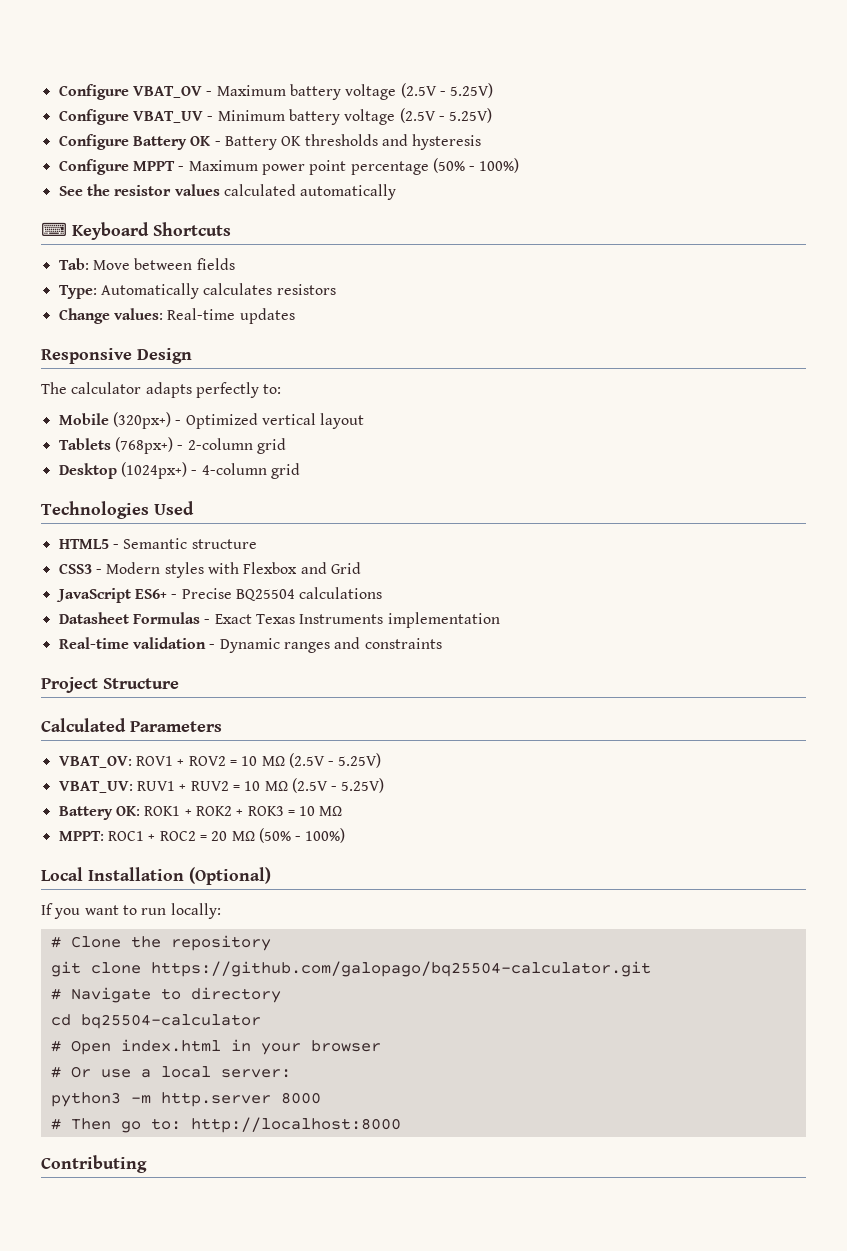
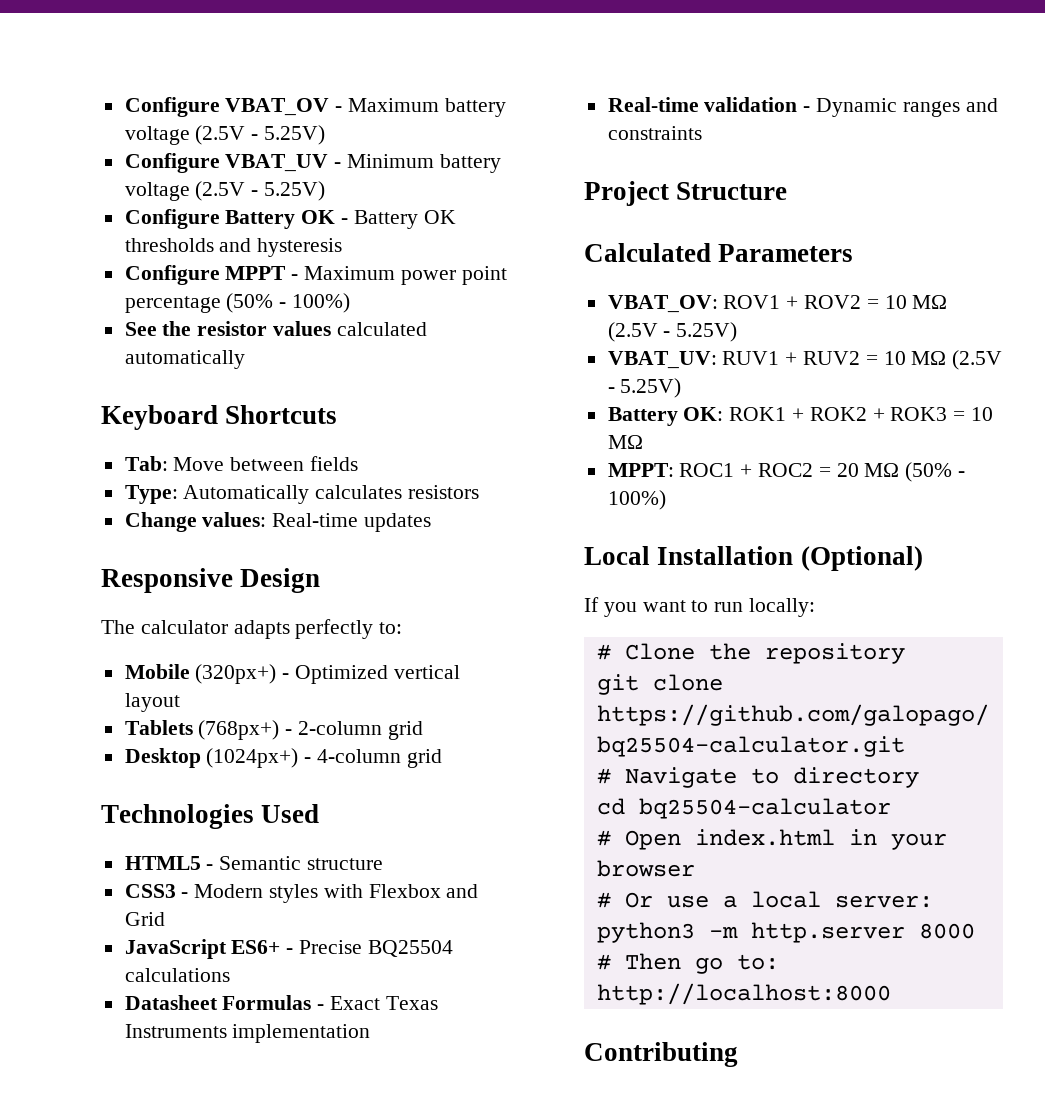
- ⌨ Keyboard Shortcuts
+ Keyboard Shortcuts

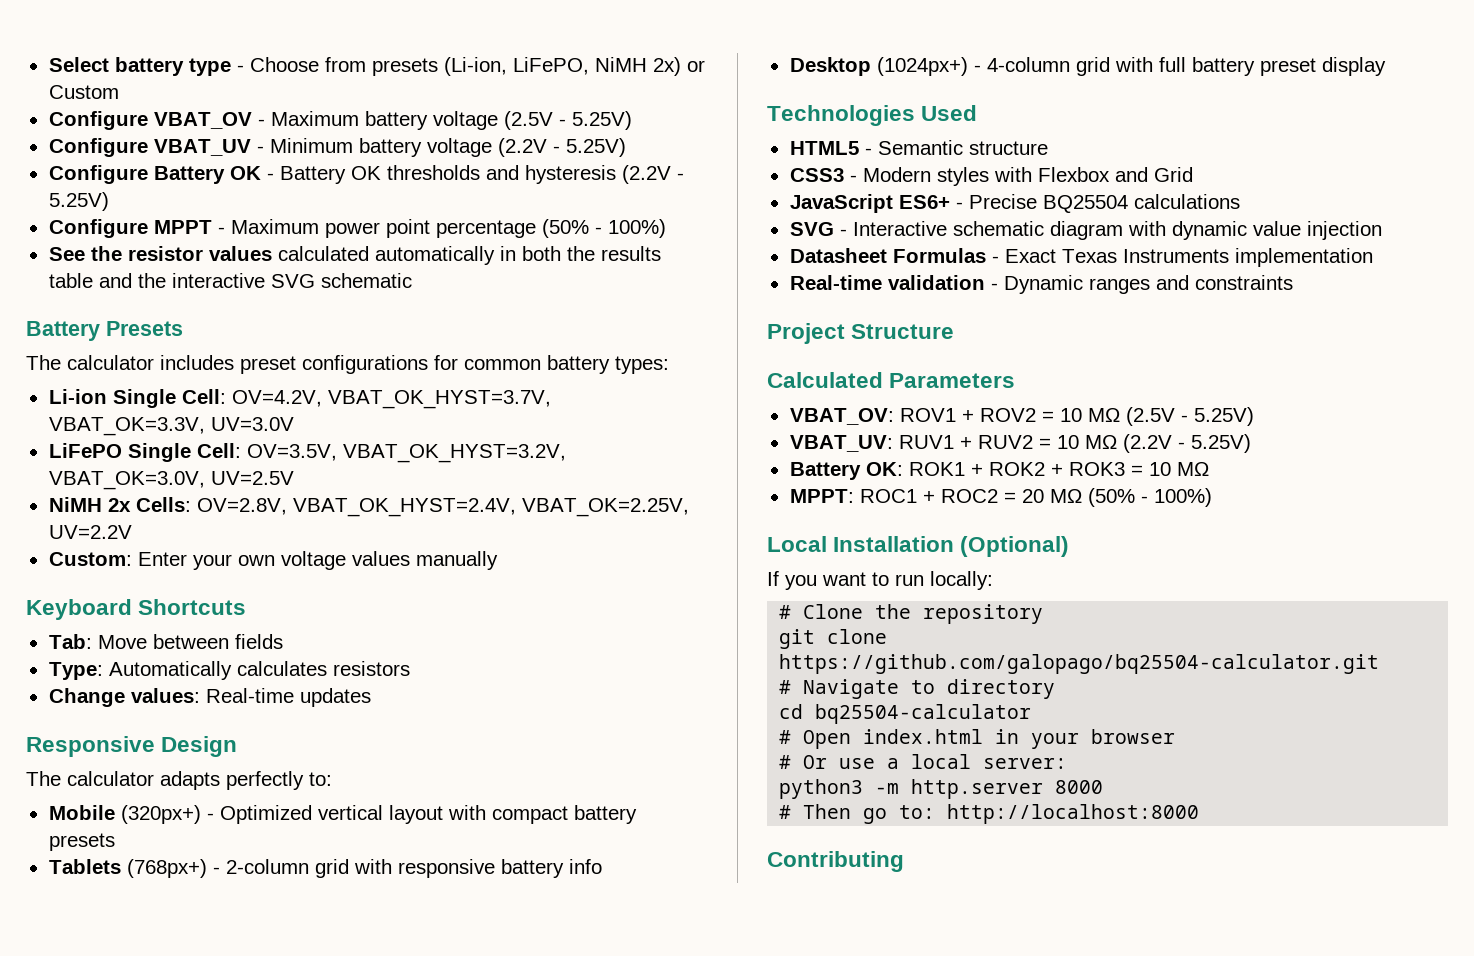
+ Select battery type - Choose from presets (Li-ion, LiFePO, NiMH 2x) or Custom
- Configure VBAT_UV - Minimum battery voltage (2.5V - 5.25V)
+ Configure VBAT_UV - Minimum battery voltage (2.2V - 5.25V)
- Configure Battery OK - Battery OK thresholds and hysteresis
+ Configure Battery OK - Battery OK thresholds and hysteresis (2.2V - 5.25V)
- See the resistor values calculated automatically
+ See the resistor values calculated automatically in both the results table and the interactive SVG schematic
+ Battery Presets
+ The calculator includes preset configurations for common battery types:
+ Li-ion Single Cell: OV=4.2V, VBAT_OK_HYST=3.7V, VBAT_OK=3.3V, UV=3.0V
+ LiFePO Single Cell: OV=3.5V, VBAT_OK_HYST=3.2V, VBAT_OK=3.0V, UV=2.5V
+ NiMH 2x Cells: OV=2.8V, VBAT_OK_HYST=2.4V, VBAT_OK=2.25V, UV=2.2V
+ Custom: Enter your own voltage values manually
- Mobile (320px+) - Optimized vertical layout
+ Mobile (320px+) - Optimized vertical layout with compact battery presets
- Tablets (768px+) - 2-column grid
+ Tablets (768px+) - 2-column grid with responsive battery info
- Desktop (1024px+) - 4-column grid
+ Desktop (1024px+) - 4-column grid with full battery preset display
+ SVG - Interactive schematic diagram with dynamic value injection
- VBAT_UV: RUV1 + RUV2 = 10 MΩ (2.5V - 5.25V)
+ VBAT_UV: RUV1 + RUV2 = 10 MΩ (2.2V - 5.25V)

